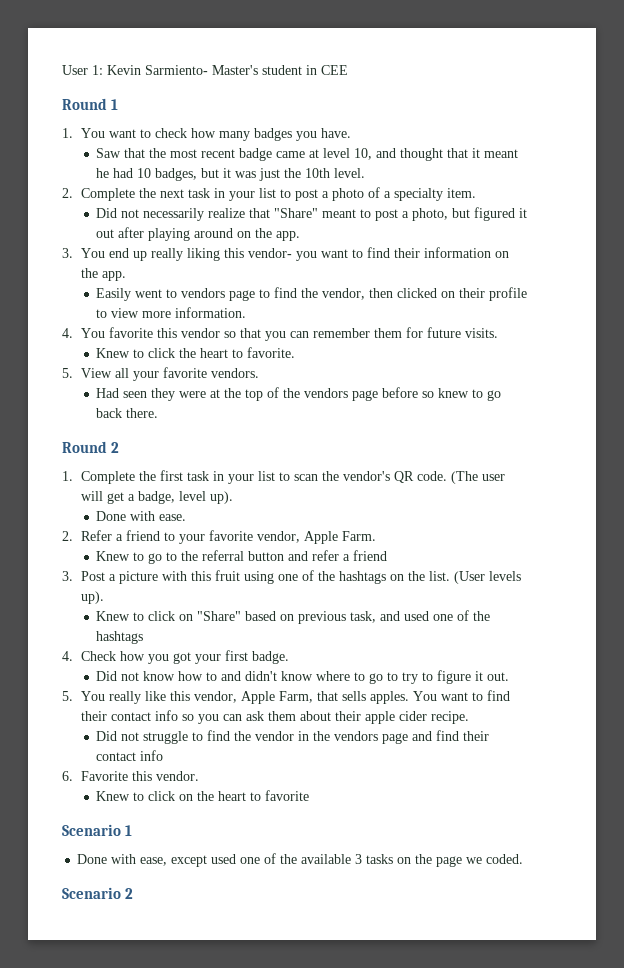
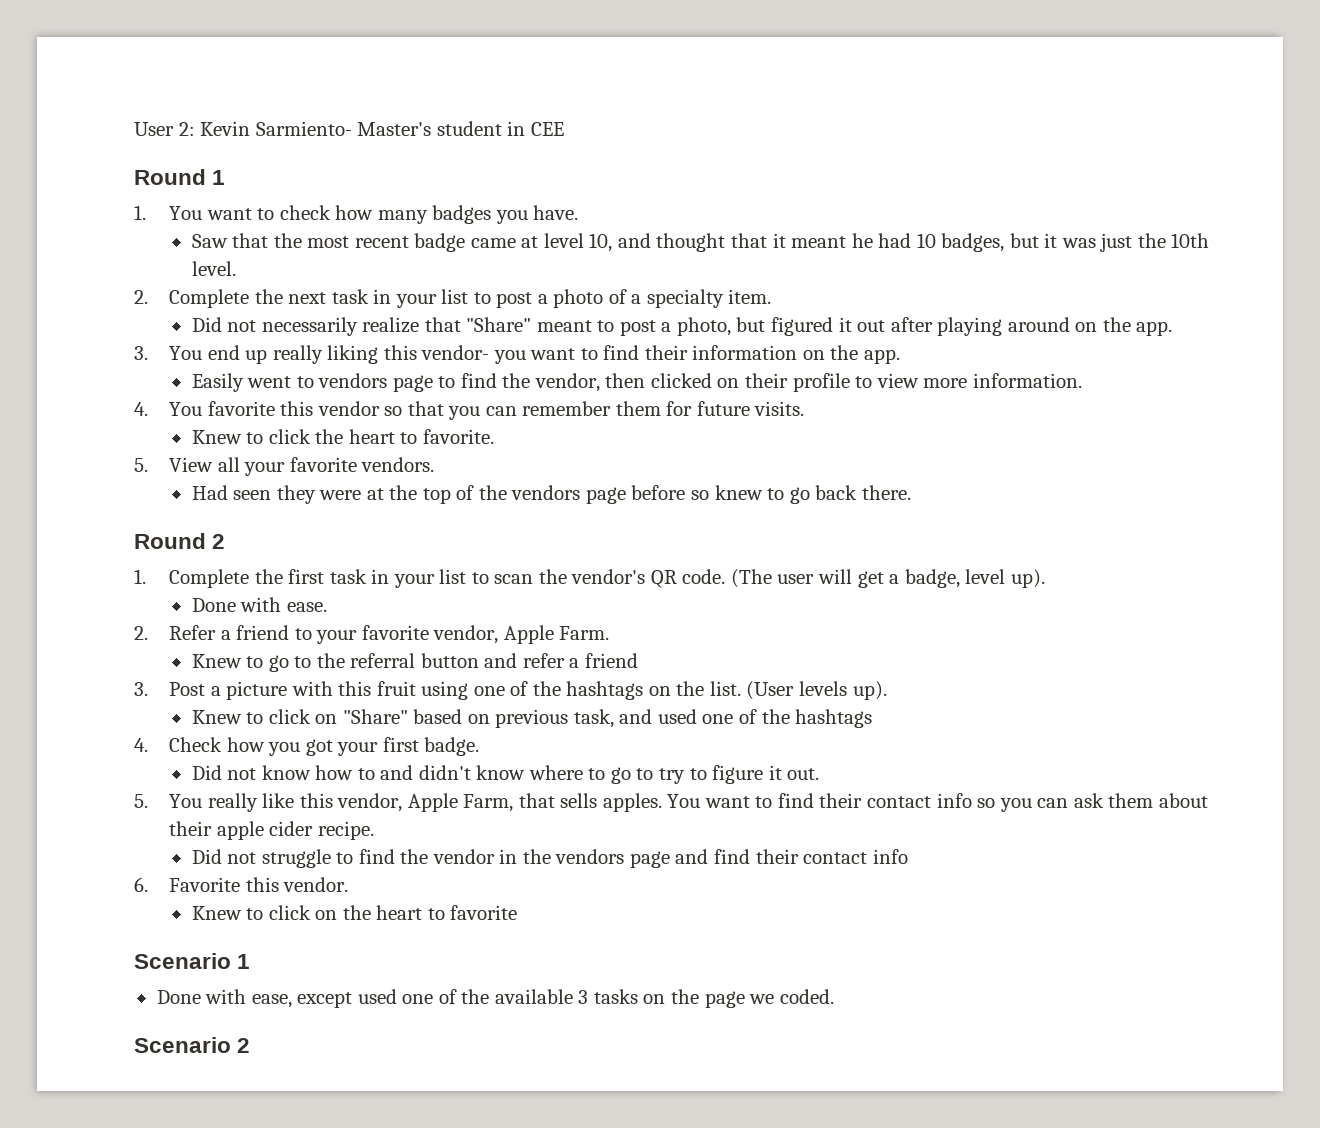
- User 1: Kevin Sarmiento- Master's student in CEE
+ User 2: Kevin Sarmiento- Master's student in CEE

